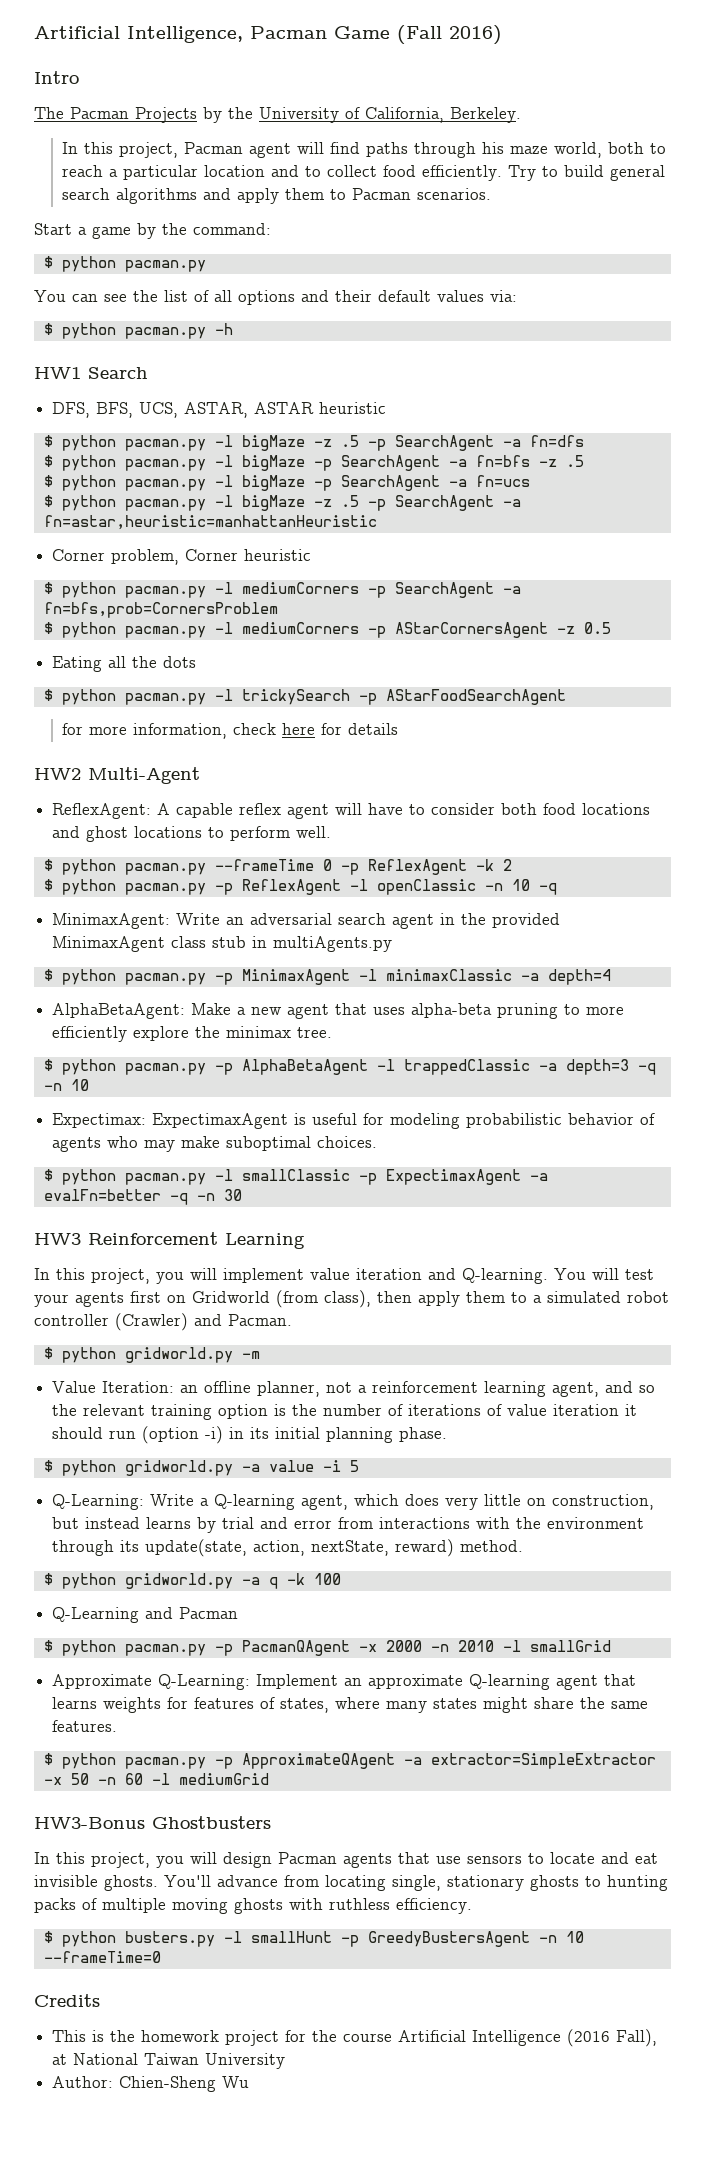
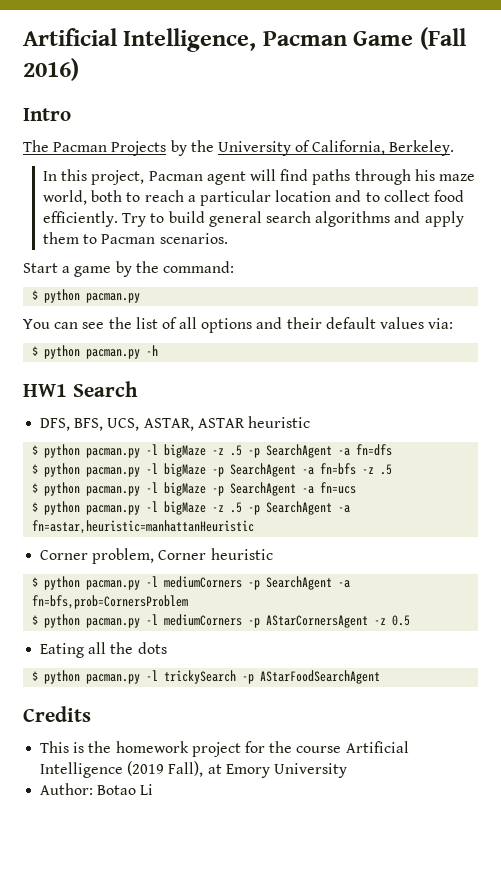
- for more information, check here for details
- HW2 Multi-Agent
- ReflexAgent: A capable reflex agent will have to consider both food locations and ghost locations to perform well.
- $ python pacman.py --frameTime 0 -p ReflexAgent -k 2
- $ python pacman.py -p ReflexAgent -l openClassic -n 10 -q
- MinimaxAgent: Write an adversarial search agent in the provided MinimaxAgent class stub in multiAgents.py
- $ python pacman.py -p MinimaxAgent -l minimaxClassic -a depth=4
- AlphaBetaAgent: Make a new agent that uses alpha-beta pruning to more efficiently explore the minimax tree.
- $ python pacman.py -p AlphaBetaAgent -l trappedClassic -a depth=3 -q -n 10
- Expectimax: ExpectimaxAgent is useful for modeling probabilistic behavior of agents who may make suboptimal choices.
- $ python pacman.py -l smallClassic -p ExpectimaxAgent -a evalFn=better -q -n 30
- HW3 Reinforcement Learning
- In this project, you will implement value iteration and Q-learning. You will test your agents first on Gridworld (from class), then apply them to a simulated robot controller (Crawler) and Pacman.
- $ python gridworld.py -m
- Value Iteration: an offline planner, not a reinforcement learning agent, and so the relevant training option is the number of iterations of value iteration it should run (option -i) in its initial planning phase.
- $ python gridworld.py -a value -i 5
- Q-Learning: Write a Q-learning agent, which does very little on construction, but instead learns by trial and error from interactions with the environment through its update(state, action, nextState, reward) method.
- $ python gridworld.py -a q -k 100
- Q-Learning and Pacman
- $ python pacman.py -p PacmanQAgent -x 2000 -n 2010 -l smallGrid
- Approximate Q-Learning: Implement an approximate Q-learning agent that learns weights for features of states, where many states might share the same features.
- $ python pacman.py -p ApproximateQAgent -a extractor=SimpleExtractor -x 50 -n 60 -l mediumGrid
- HW3-Bonus Ghostbusters
- In this project, you will design Pacman agents that use sensors to locate and eat invisible ghosts. You'll advance from locating single, stationary ghosts to hunting packs of multiple moving ghosts with ruthless efficiency.
- $ python busters.py -l smallHunt -p GreedyBustersAgent -n 10 --frameTime=0
- This is the homework project for the course Artificial Intelligence (2016 Fall), at National Taiwan University
+ This is the homework project for the course Artificial Intelligence (2019 Fall), at Emory University
- Author: Chien-Sheng Wu
+ Author: Botao Li

